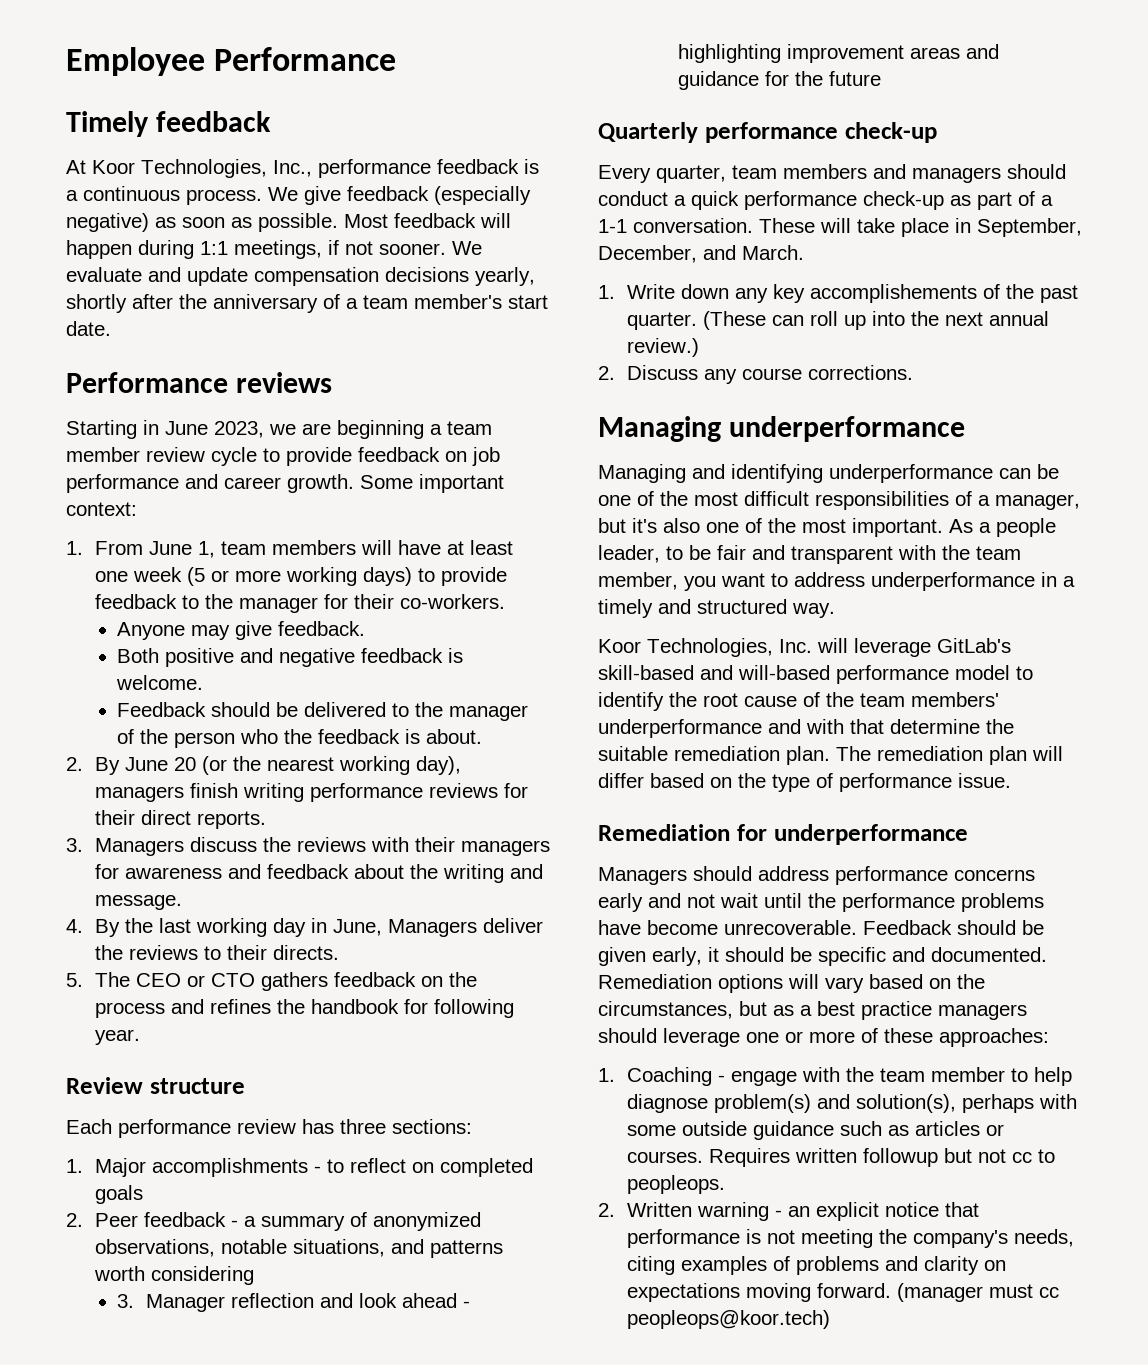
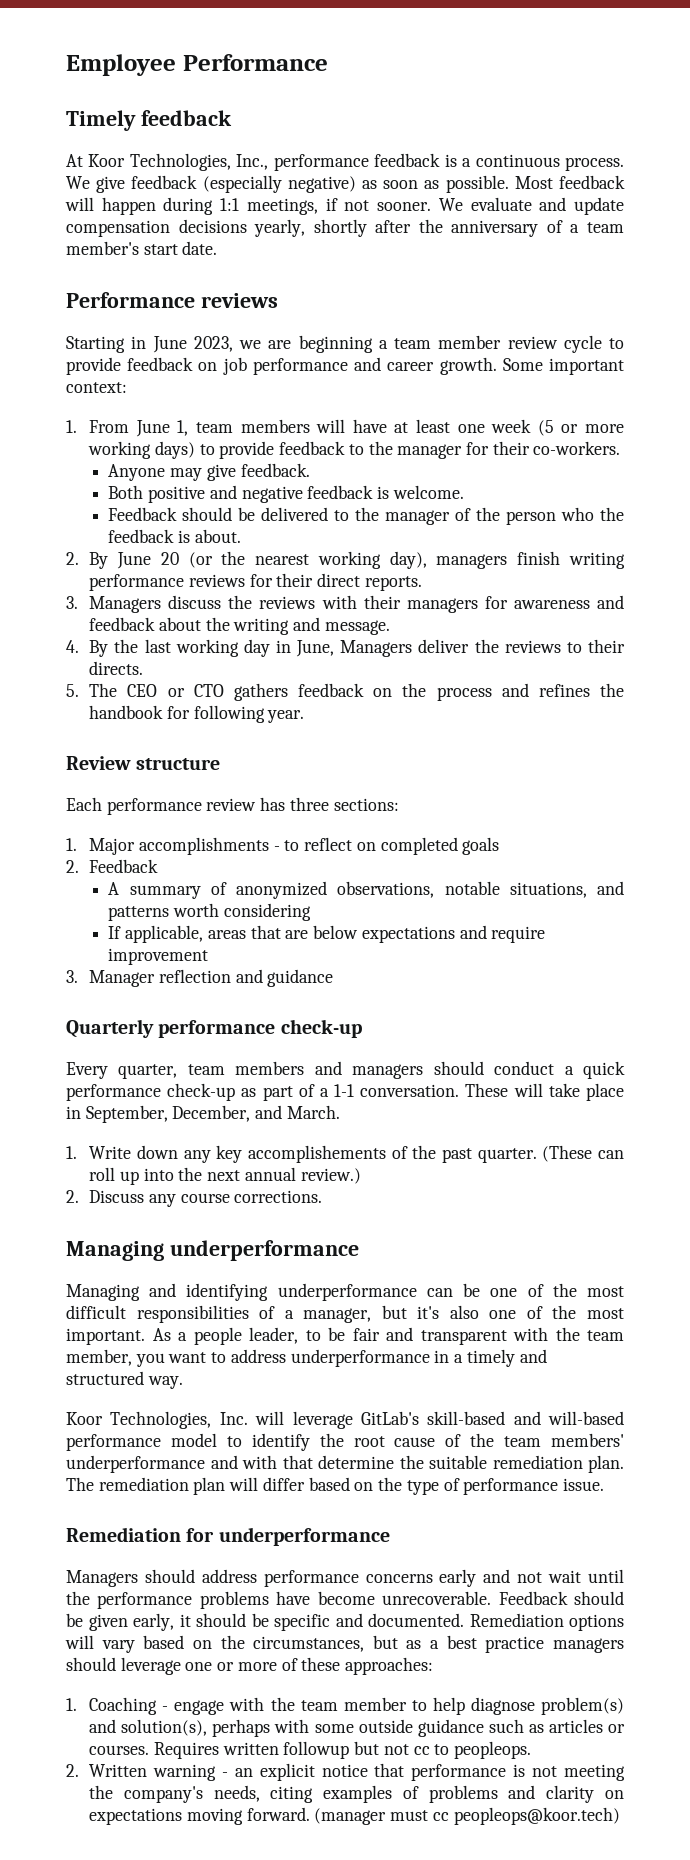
- 2. Peer feedback - a summary of anonymized observations, notable situations, and patterns worth considering
+ 2. Feedback
+ A summary of anonymized observations, notable situations, and patterns worth considering
- 3. Manager reflection and look ahead - highlighting improvement areas and guidance for the future
+ If applicable, areas that are below expectations and require improvement
+ 3. Manager reflection and guidance

